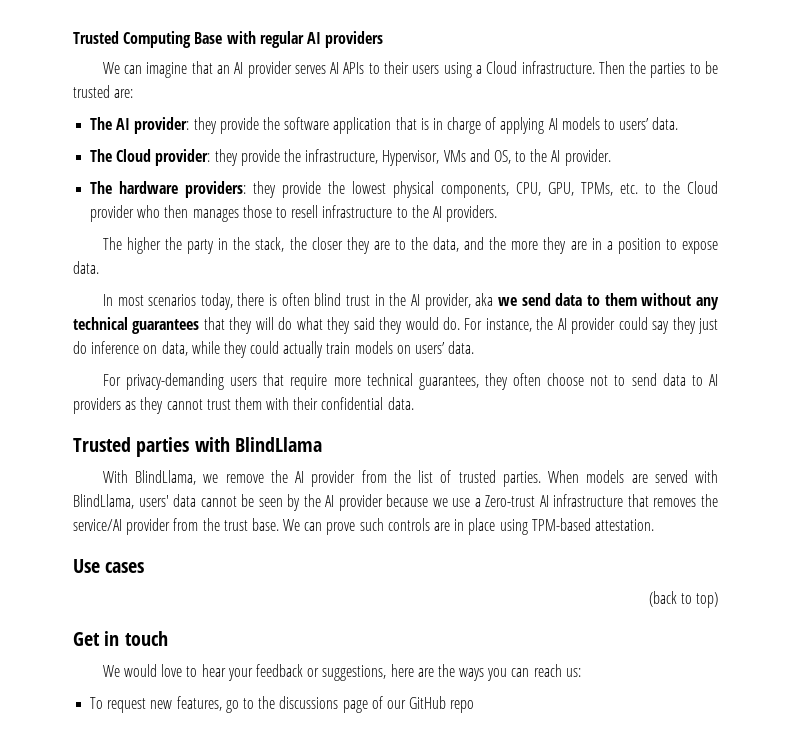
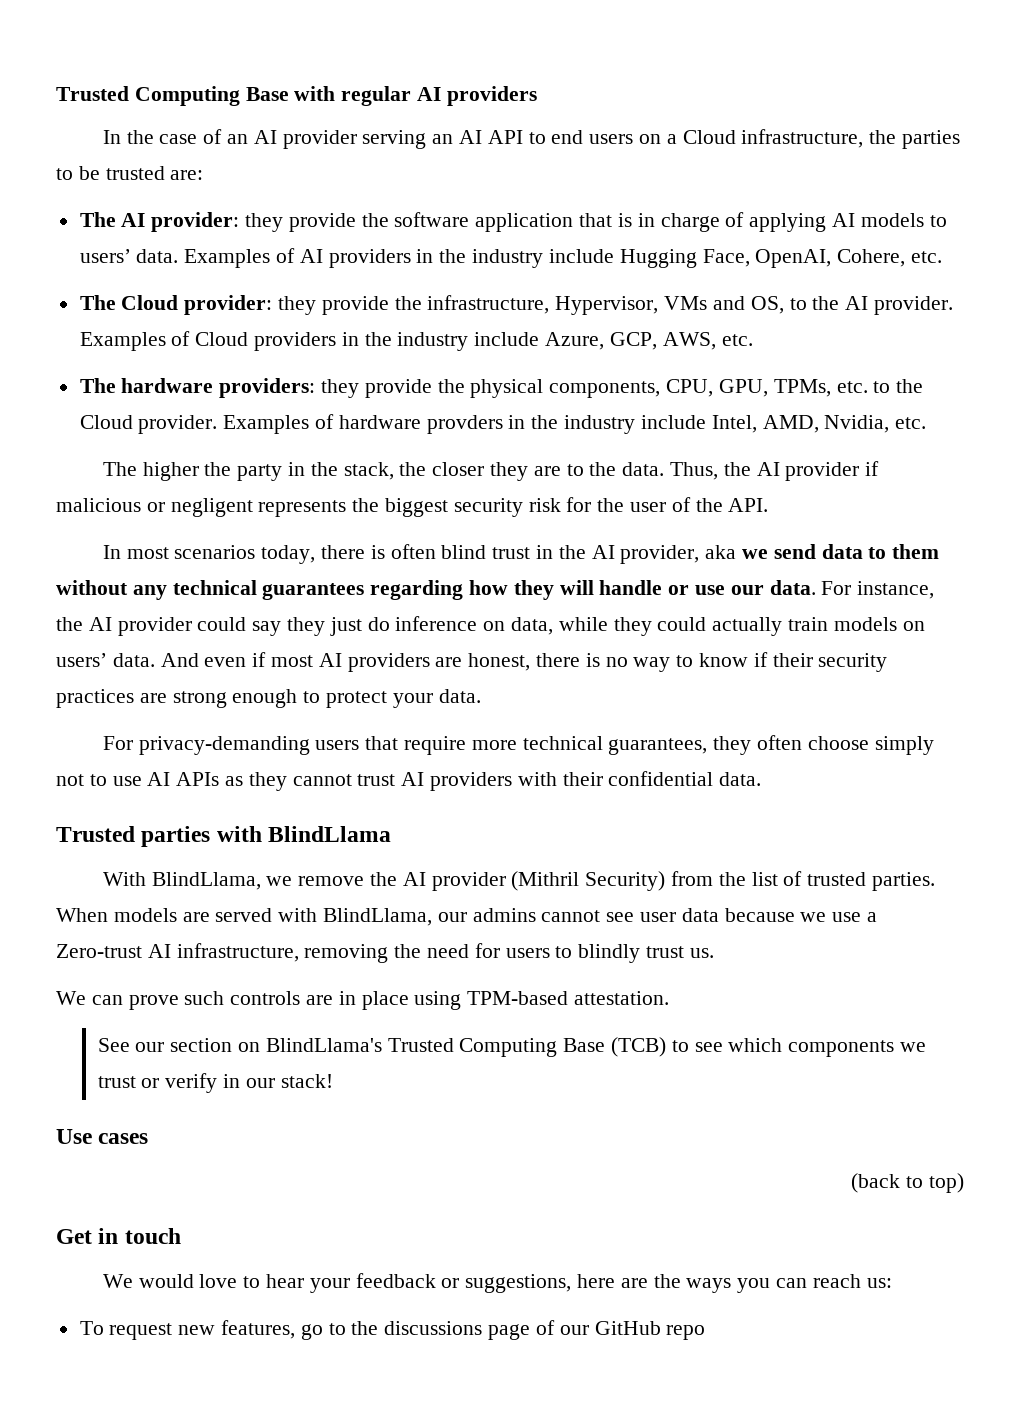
- We can imagine that an AI provider serves AI APIs to their users using a Cloud infrastructure. Then the parties to be trusted are:
+ In the case of an AI provider serving an AI API to end users on a Cloud infrastructure, the parties to be trusted are:
+ Examples of AI providers in the industry include Hugging Face, OpenAI, Cohere, etc.
+ Examples of Cloud providers in the industry include Azure, GCP, AWS, etc.
- The hardware providers: they provide the lowest physical components, CPU, GPU, TPMs, etc. to the Cloud provider who then manages those to resell infrastructure to the AI providers.
+ The hardware providers: they provide the physical components, CPU, GPU, TPMs, etc. to the Cloud provider. Examples of hardware provders in the industry include Intel, AMD, Nvidia, etc.
- The higher the party in the stack, the closer they are to the data, and the more they are in a position to expose data.
+ The higher the party in the stack, the closer they are to the data. Thus, the AI provider if malicious or negligent represents the biggest security risk for the user of the API.
- In most scenarios today, there is often blind trust in the AI provider, aka we send data to them without any technical guarantees that they will do what they said they would do.
+ In most scenarios today, there is often blind trust in the AI provider, aka we send data to them without any technical guarantees regarding how they will handle or use our data.
+ And even if most AI providers are honest, there is no way to know if their security practices are strong enough to protect your data.
- For privacy-demanding users that require more technical guarantees, they often choose not to send data to AI providers as they cannot trust them with their confidential data.
+ For privacy-demanding users that require more technical guarantees, they often choose simply not to use AI APIs as they cannot trust AI providers with their confidential data.
- With BlindLlama, we remove the AI provider from the list of trusted parties.
+ With BlindLlama, we remove the AI provider (Mithril Security) from the list of trusted parties.
- When models are served with BlindLlama, users' data cannot be seen by the AI provider because we use a Zero-trust AI infrastructure that removes the service/AI provider from the trust base. We can prove such controls are in place using TPM-based attestation.
+ When models are served with BlindLlama, our admins cannot see user data because we use a Zero-trust AI infrastructure, removing the need for users to blindly trust us.
+ We can prove such controls are in place using TPM-based attestation.
+ See our section on BlindLlama's Trusted Computing Base (TCB) to see which components we trust or verify in our stack!

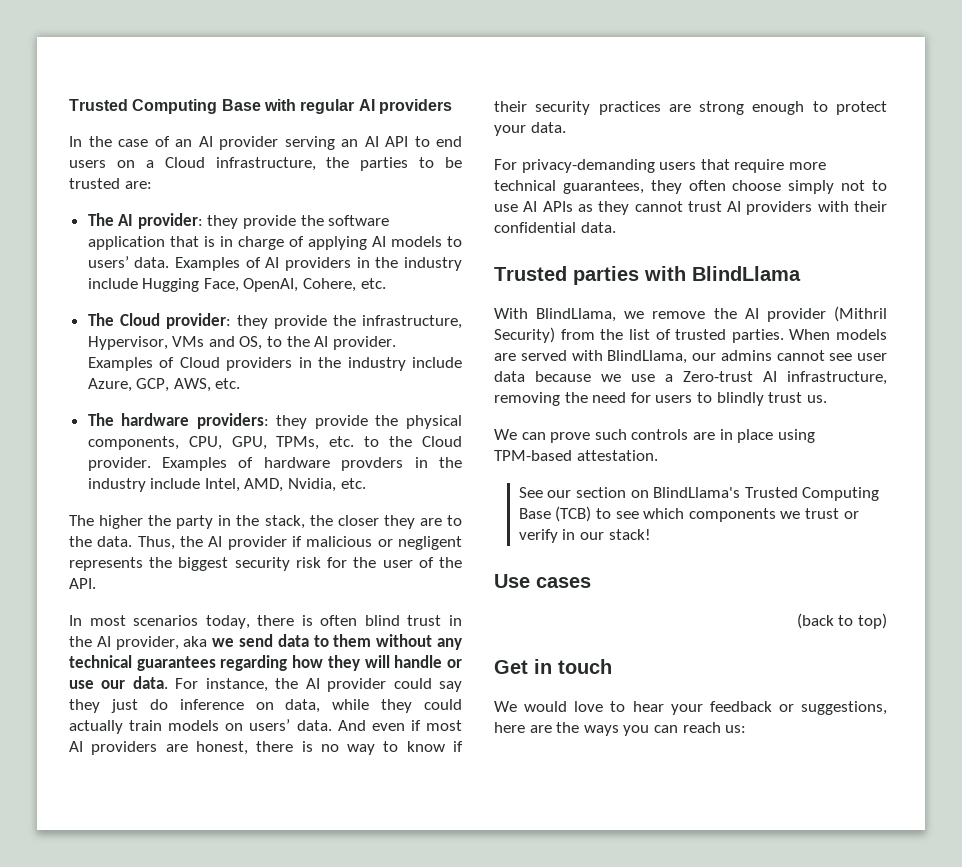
- To request new features, go to the discussions page of our GitHub repo

